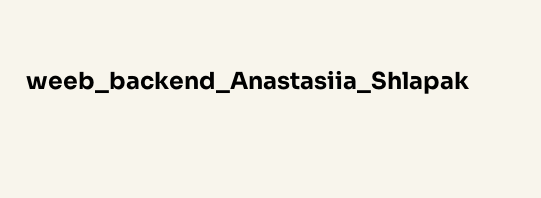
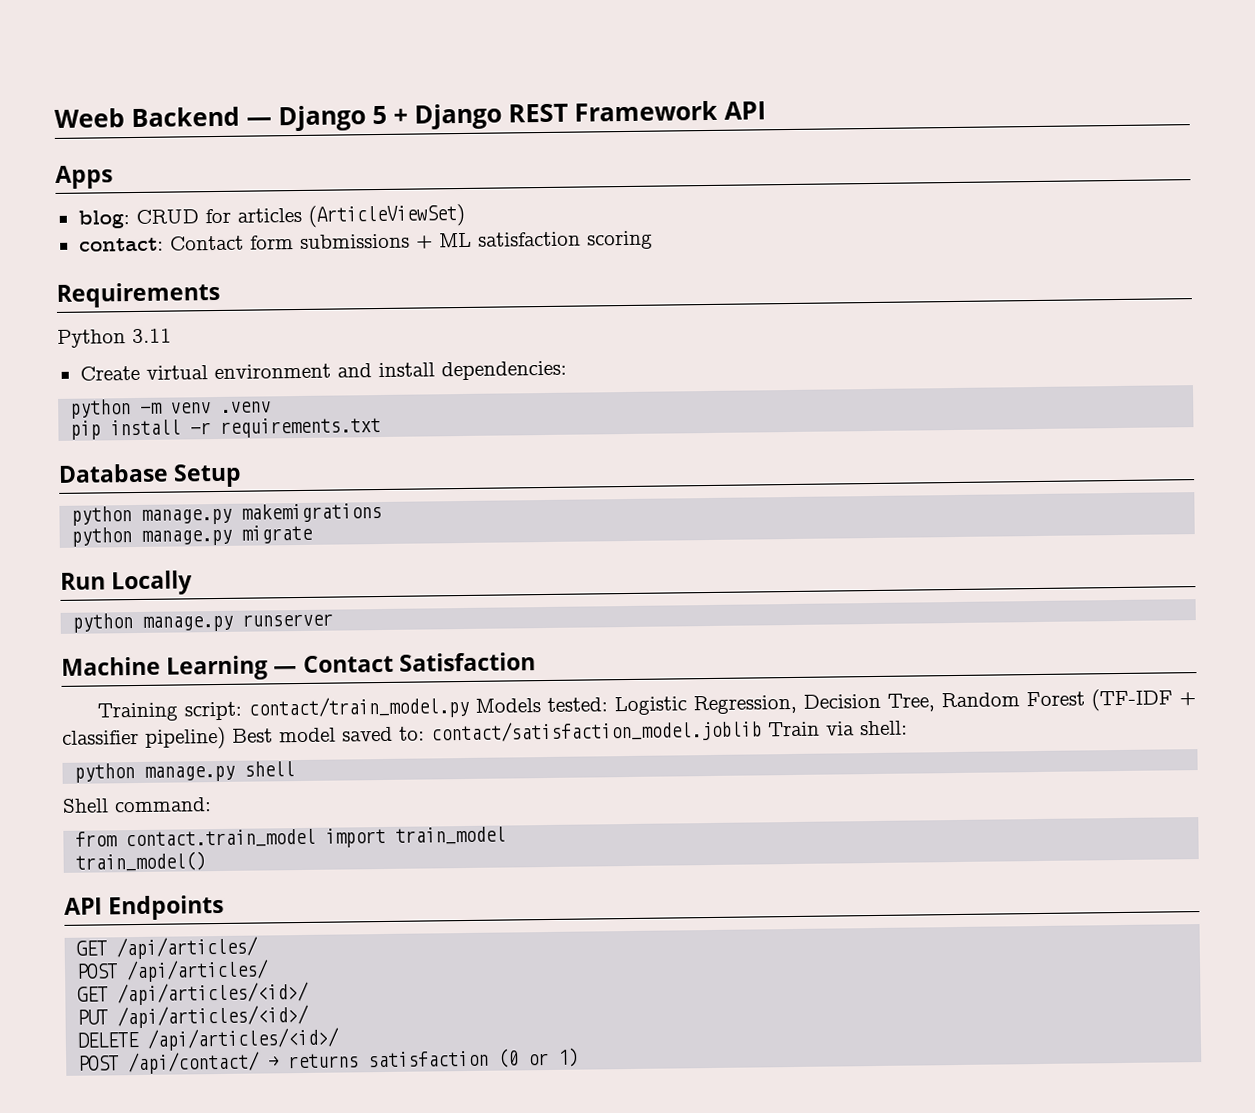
- weeb_backend_Anastasiia_Shlapak
+ Weeb Backend — Django 5 + Django REST Framework API
+ Apps
+ blog: CRUD for articles (ArticleViewSet)
+ contact: Contact form submissions + ML satisfaction scoring
+ Requirements
+ Python 3.11
+ Create virtual environment and install dependencies:
+ python -m venv .venv
+ pip install -r requirements.txt
+ Database Setup
+ python manage.py makemigrations
+ python manage.py migrate
+ Run Locally
+ python manage.py runserver
+ Machine Learning — Contact Satisfaction
+ Training script: contact/train_model.py Models tested: Logistic Regression, Decision Tree, Random Forest (TF-IDF + classifier pipeline) Best model saved to: contact/satisfaction_model.joblib Train via shell:
+ python manage.py shell
+ Shell command:
+ from contact.train_model import train_model
+ train_model()
+ API Endpoints
+ GET /api/articles/
+ POST /api/articles/
+ GET /api/articles/<id>/
+ PUT /api/articles/<id>/
+ DELETE /api/articles/<id>/
+ POST /api/contact/ → returns satisfaction (0 or 1)

